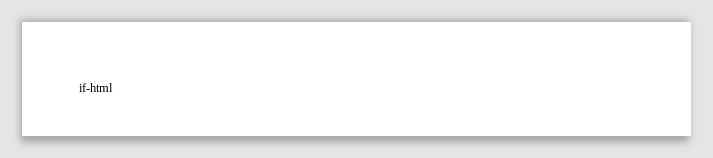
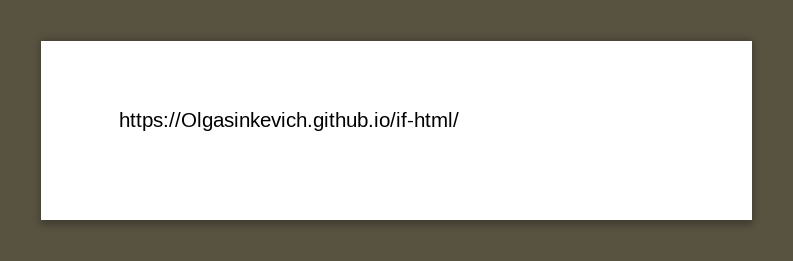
- if-html
+ https://Olgasinkevich.github.io/if-html/

